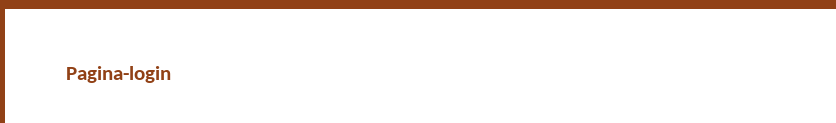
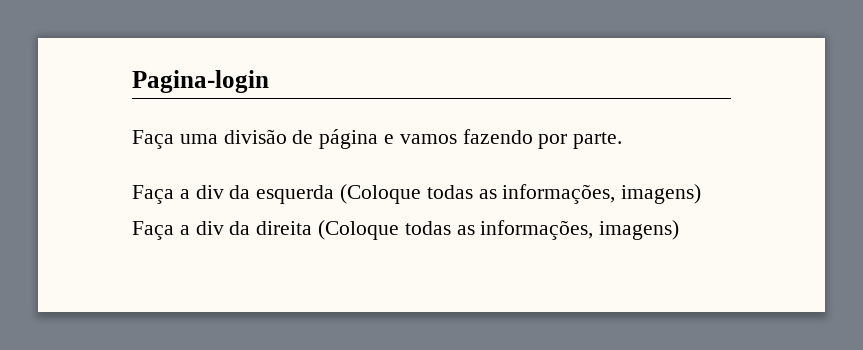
+ Faça uma divisão de página e vamos fazendo por parte.
+ Faça a div da esquerda (Coloque todas as informações, imagens) Faça a div da direita (Coloque todas as informações, imagens)

